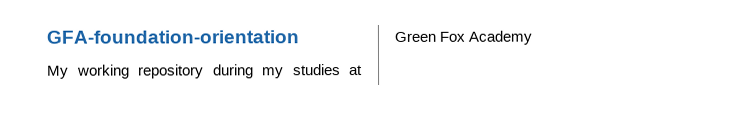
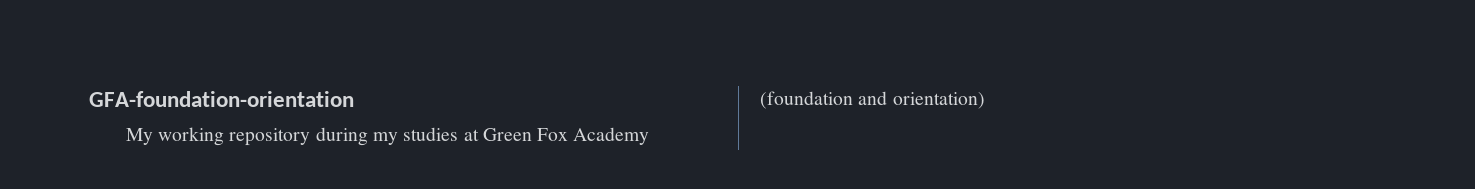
- My working repository during my studies at Green Fox Academy
+ My working repository during my studies at Green Fox Academy (foundation and orientation)

